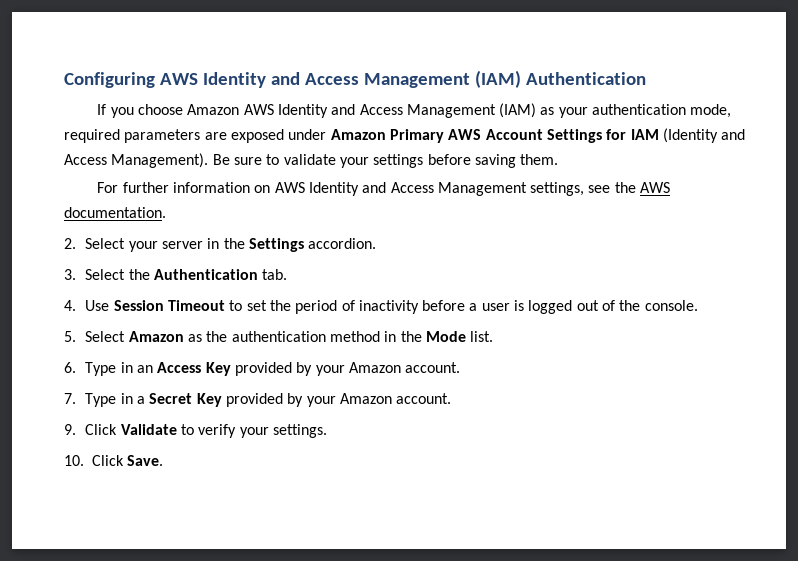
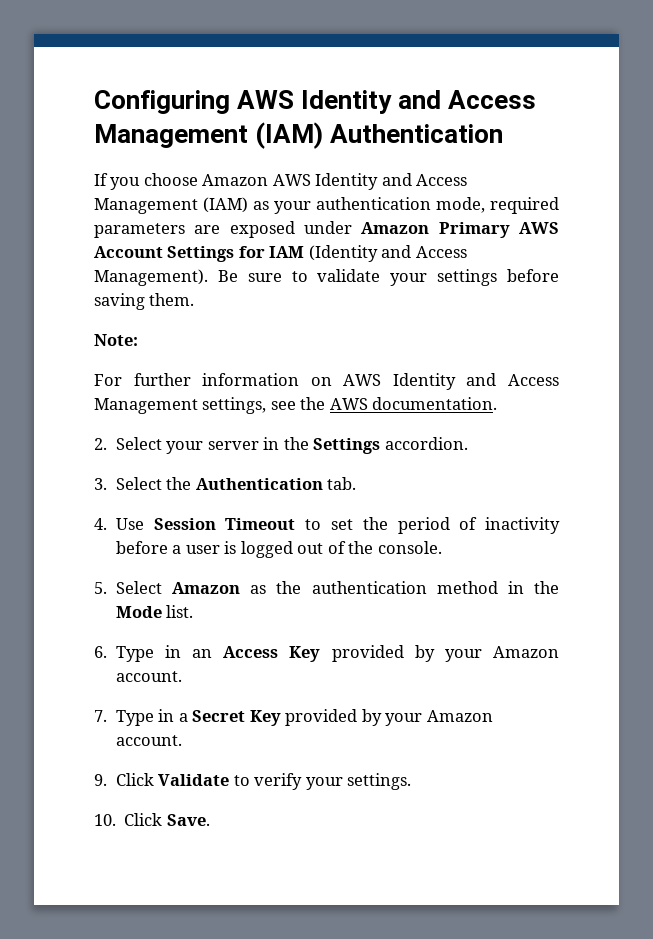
+ Note:

